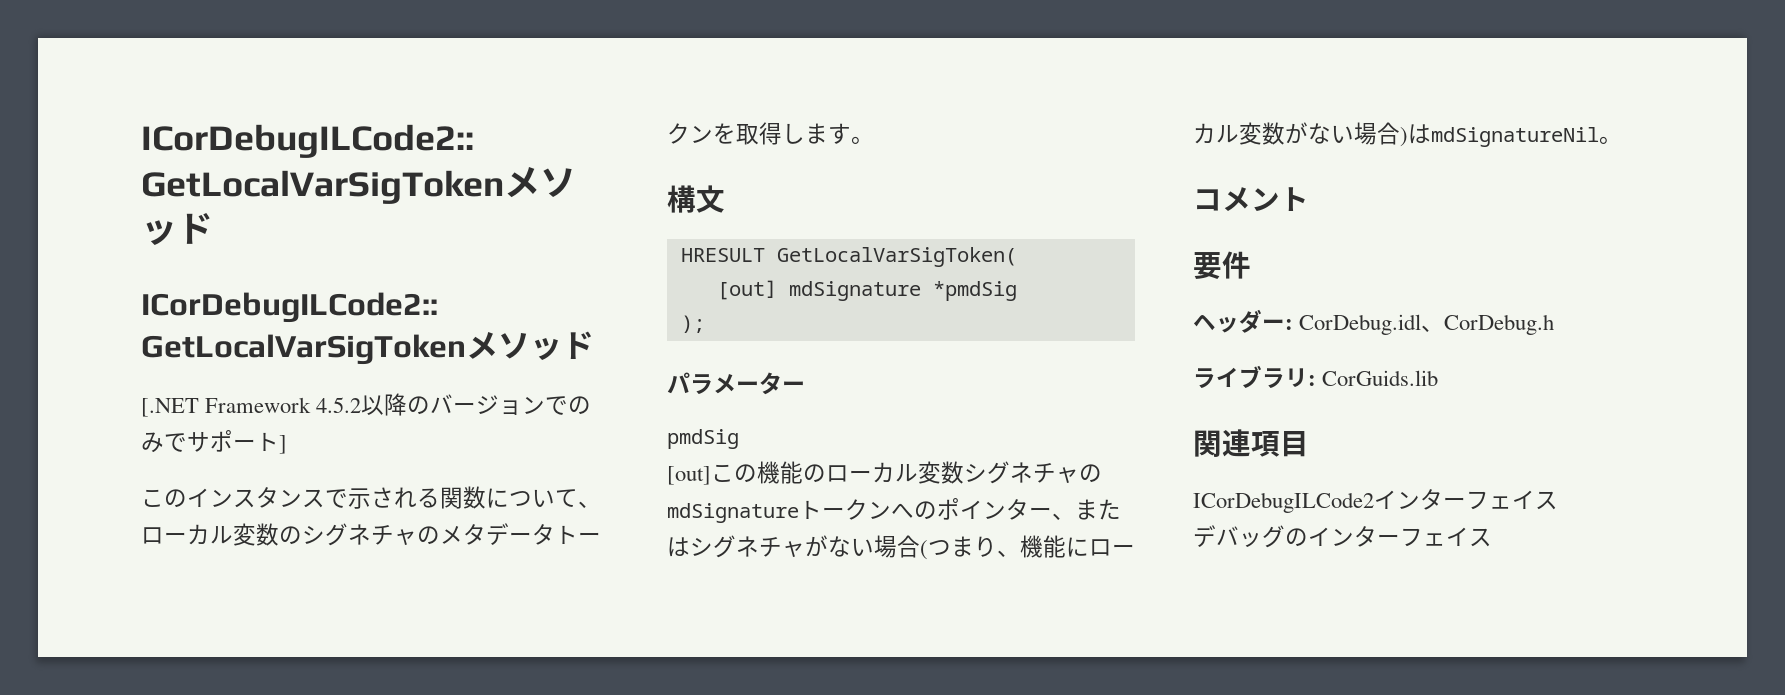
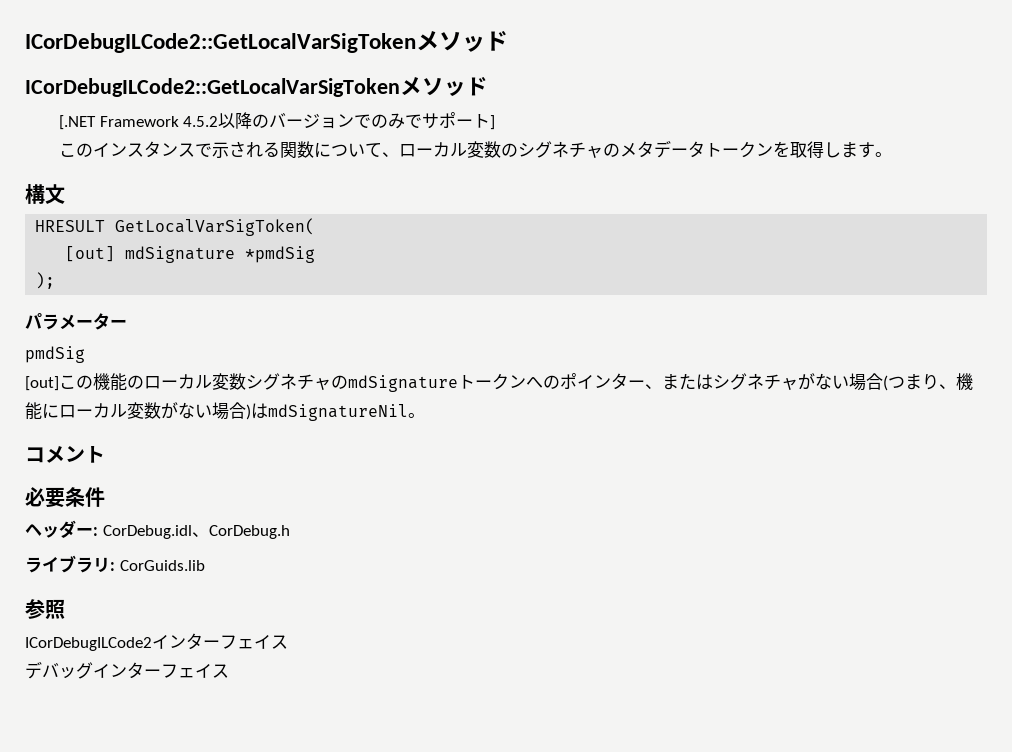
- 要件
+ 必要条件
- 関連項目
+ 参照
- デバッグのインターフェイス
+ デバッグインターフェイス

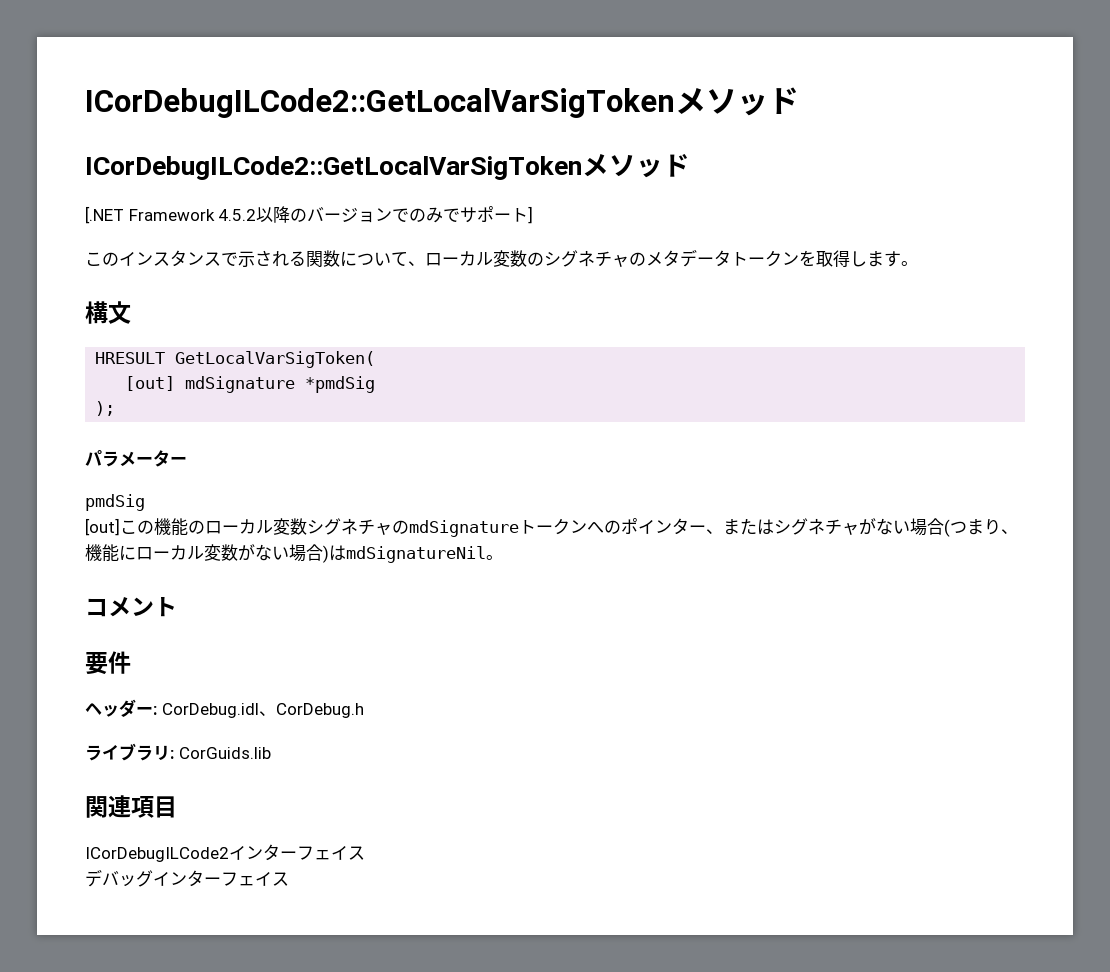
- 必要条件
+ 要件
- 参照
+ 関連項目

